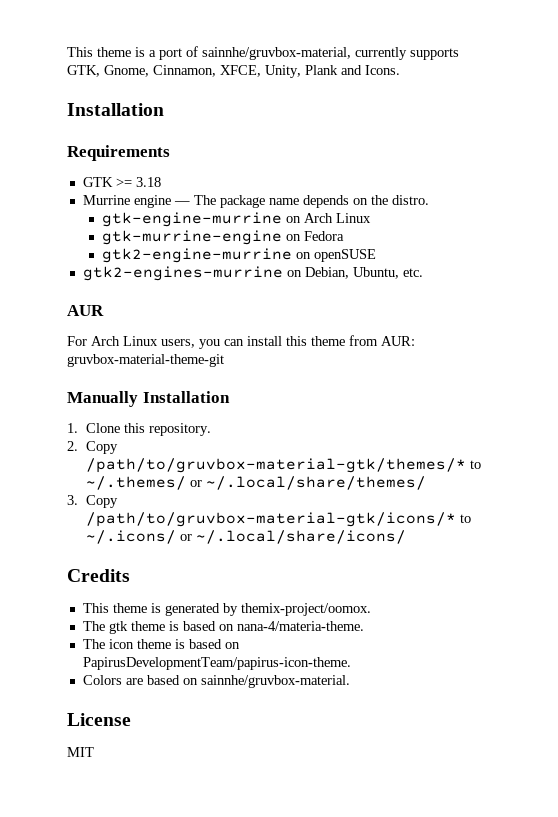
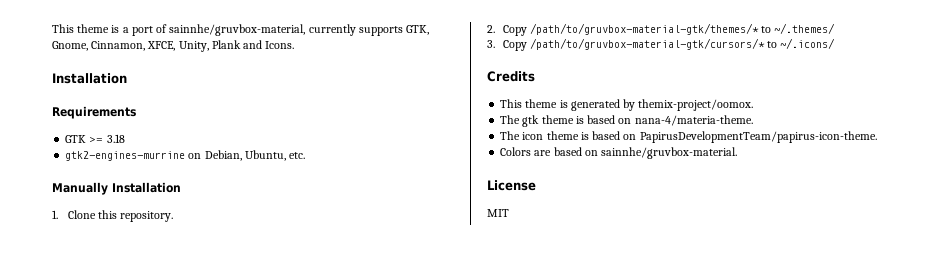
- Murrine engine — The package name depends on the distro.
- gtk-engine-murrine on Arch Linux
- gtk-murrine-engine on Fedora
- gtk2-engine-murrine on openSUSE
- AUR
- For Arch Linux users, you can install this theme from AUR: gruvbox-material-theme-git
- 2. Copy /path/to/gruvbox-material-gtk/themes/* to ~/.themes/ or ~/.local/share/themes/
+ 2. Copy /path/to/gruvbox-material-gtk/themes/* to ~/.themes/
- 3. Copy /path/to/gruvbox-material-gtk/icons/* to ~/.icons/ or ~/.local/share/icons/
+ 3. Copy /path/to/gruvbox-material-gtk/cursors/* to ~/.icons/

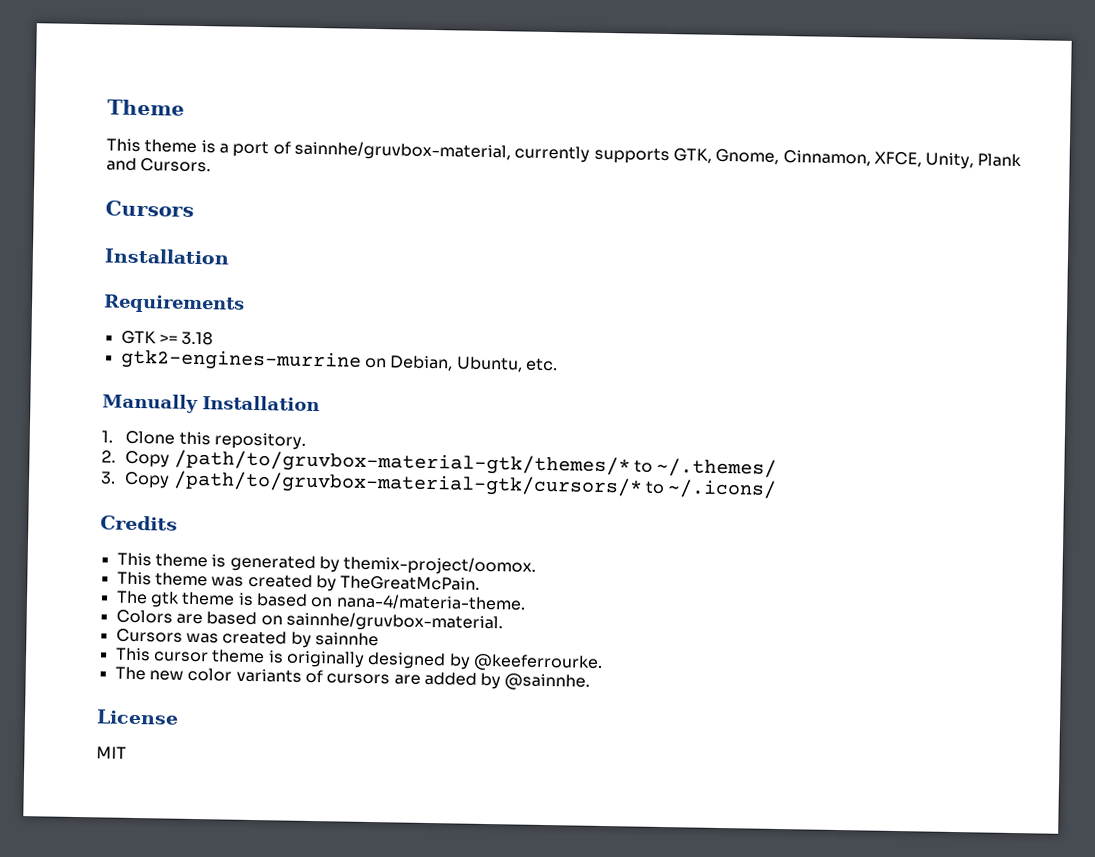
+ Theme
- This theme is a port of sainnhe/gruvbox-material, currently supports GTK, Gnome, Cinnamon, XFCE, Unity, Plank and Icons.
+ This theme is a port of sainnhe/gruvbox-material, currently supports GTK, Gnome, Cinnamon, XFCE, Unity, Plank and Cursors.
+ Cursors
+ This theme was created by TheGreatMcPain.
- The icon theme is based on PapirusDevelopmentTeam/papirus-icon-theme.
+ Cursors was created by sainnhe
+ This cursor theme is originally designed by @keeferrourke.
+ The new color variants of cursors are added by @sainnhe.

